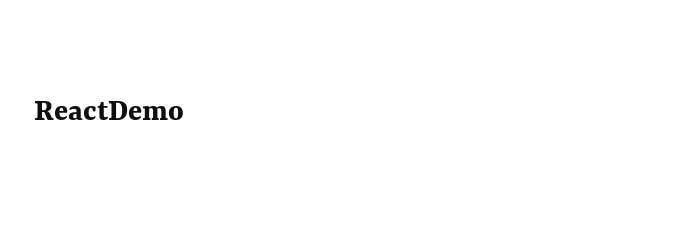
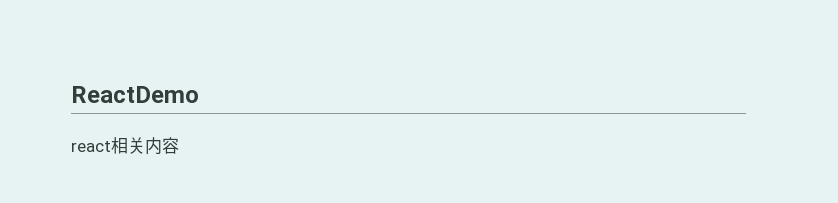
+ react相关内容

